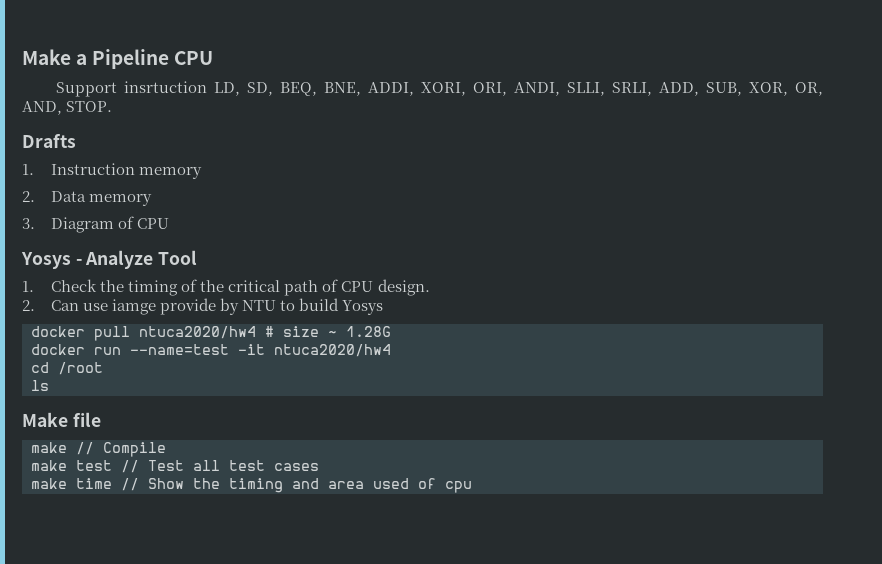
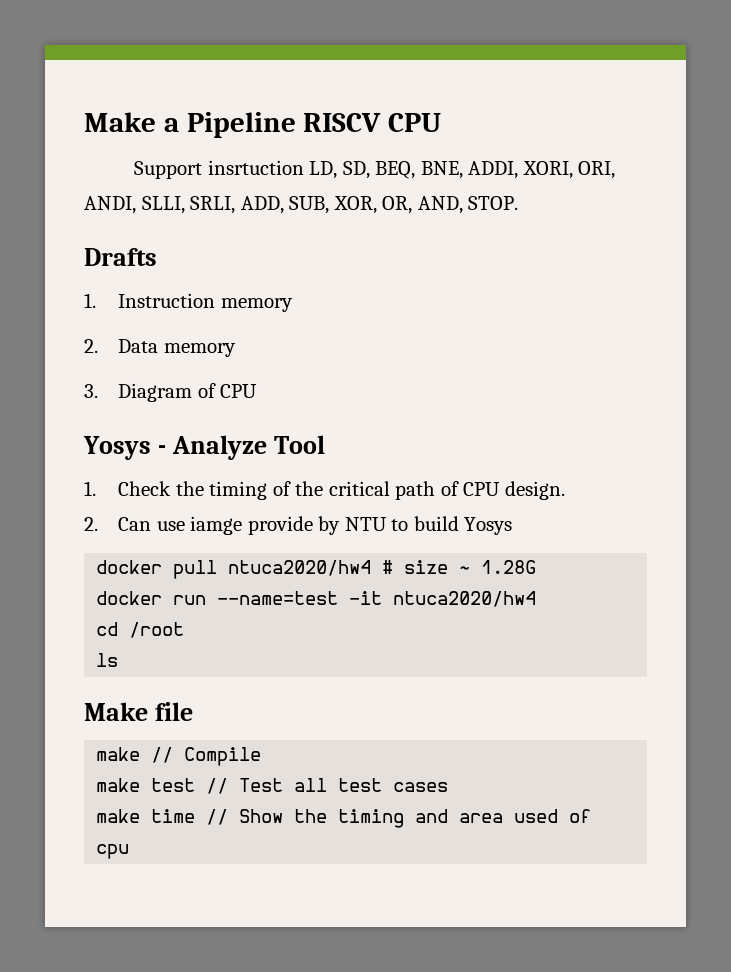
- Make a Pipeline CPU
+ Make a Pipeline RISCV CPU

